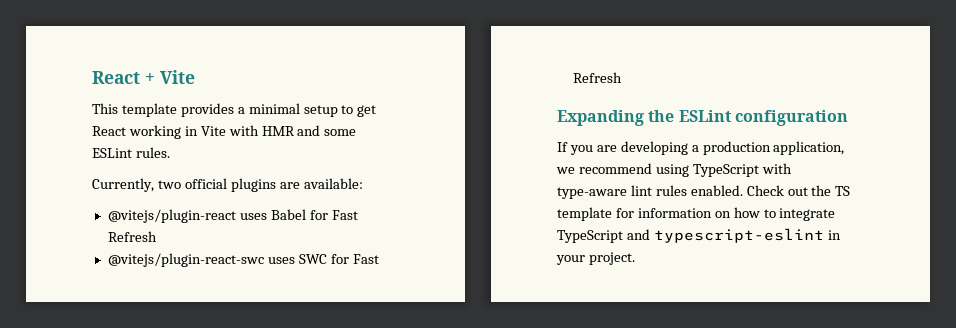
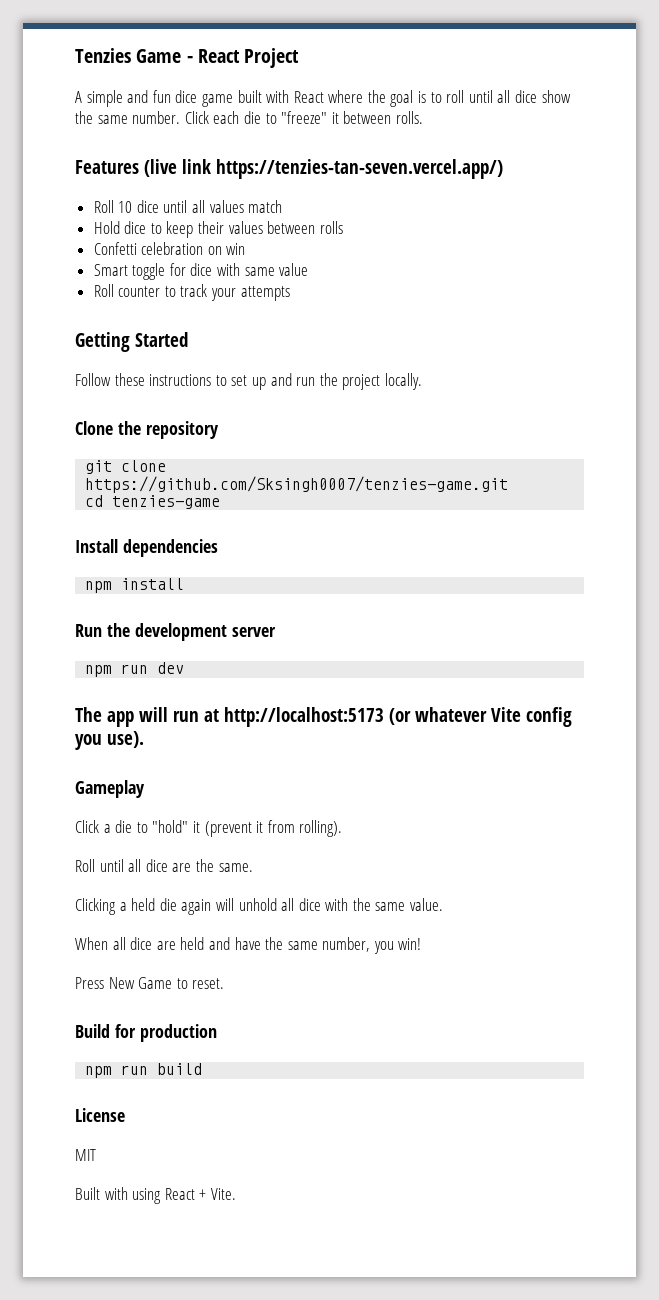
- React + Vite
- This template provides a minimal setup to get React working in Vite with HMR and some ESLint rules.
- Currently, two official plugins are available:
- @vitejs/plugin-react uses Babel for Fast Refresh
- @vitejs/plugin-react-swc uses SWC for Fast Refresh
- Expanding the ESLint configuration
- If you are developing a production application, we recommend using TypeScript with type-aware lint rules enabled. Check out the TS template for information on how to integrate TypeScript and typescript-eslint in your project.
+ Tenzies Game - React Project
+ A simple and fun dice game built with React where the goal is to roll until all dice show the same number. Click each die to "freeze" it between rolls.
+ Features (live link https://tenzies-tan-seven.vercel.app/)
+ Roll 10 dice until all values match
+ Hold dice to keep their values between rolls
+ Confetti celebration on win
+ Smart toggle for dice with same value
+ Roll counter to track your attempts
+ Getting Started
+ Follow these instructions to set up and run the project locally.
+ Clone the repository
+ git clone https://github.com/Sksingh0007/tenzies-game.git
+ cd tenzies-game
+ Install dependencies
+ npm install
+ Run the development server
+ npm run dev
+ The app will run at http://localhost:5173 (or whatever Vite config you use).
+ Gameplay
+ Click a die to "hold" it (prevent it from rolling).
+ Roll until all dice are the same.
+ Clicking a held die again will unhold all dice with the same value.
+ When all dice are held and have the same number, you win!
+ Press New Game to reset.
+ Build for production
+ npm run build
+ License
+ MIT
+ Built with using React + Vite.

